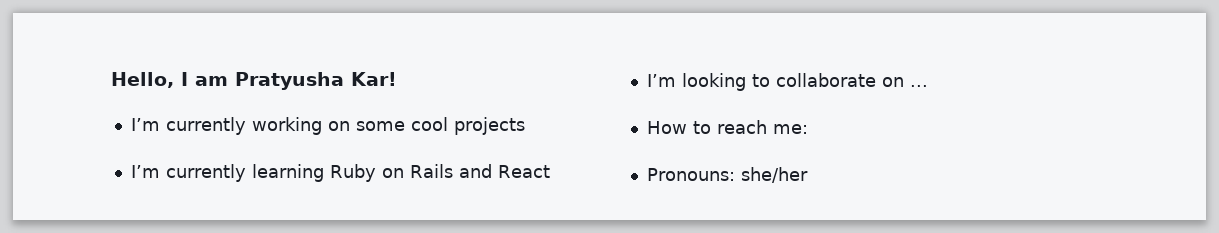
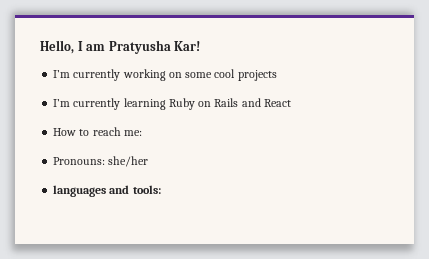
- I’m looking to collaborate on ...
+ languages and tools:

